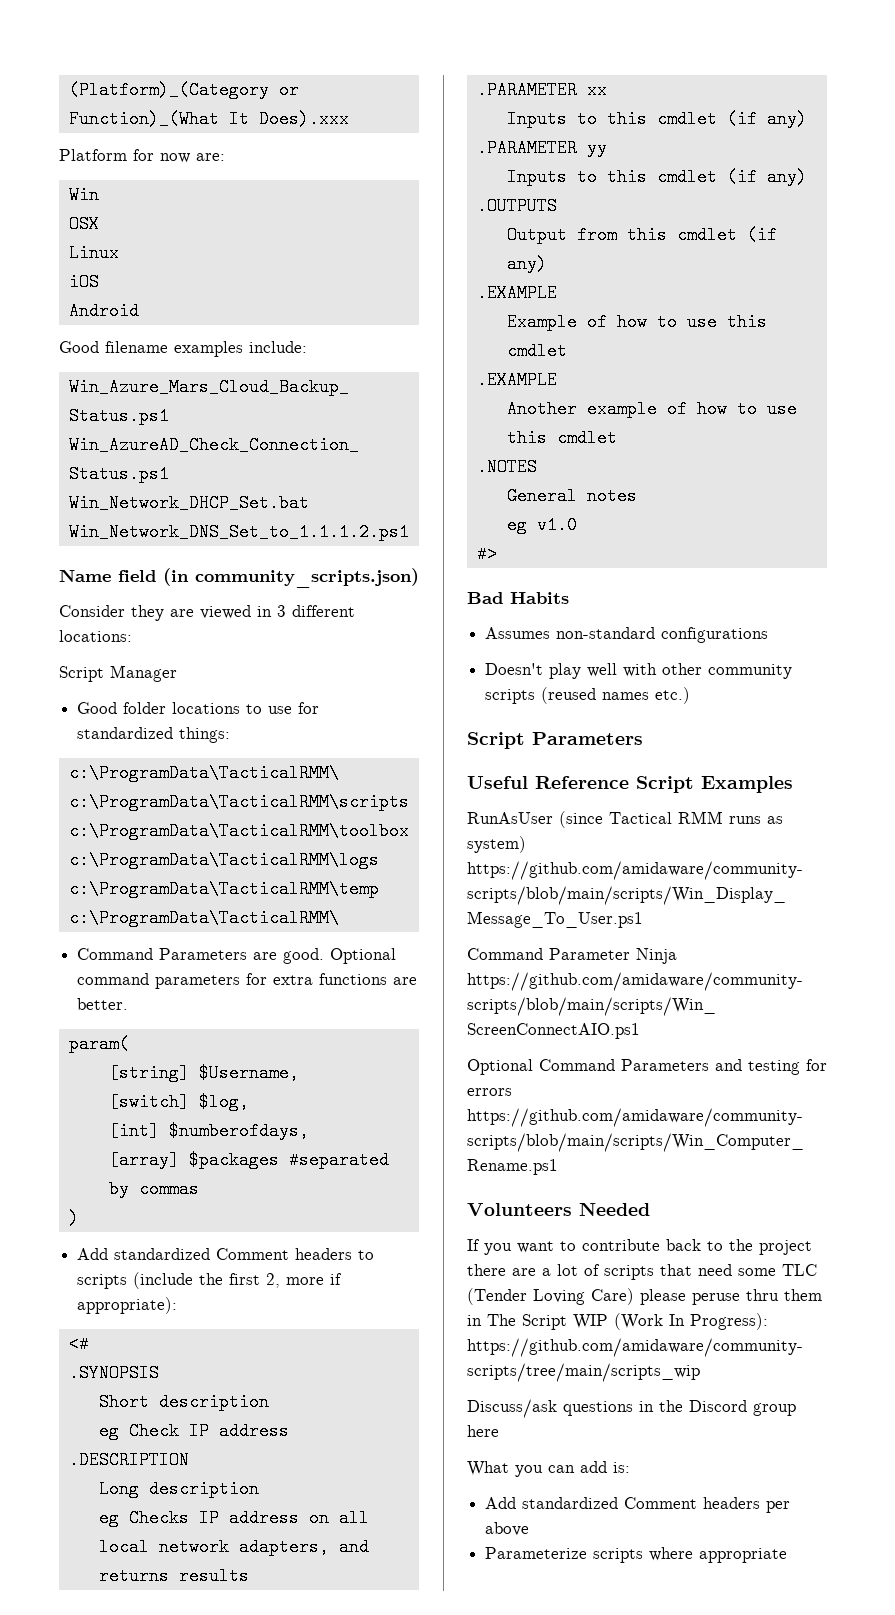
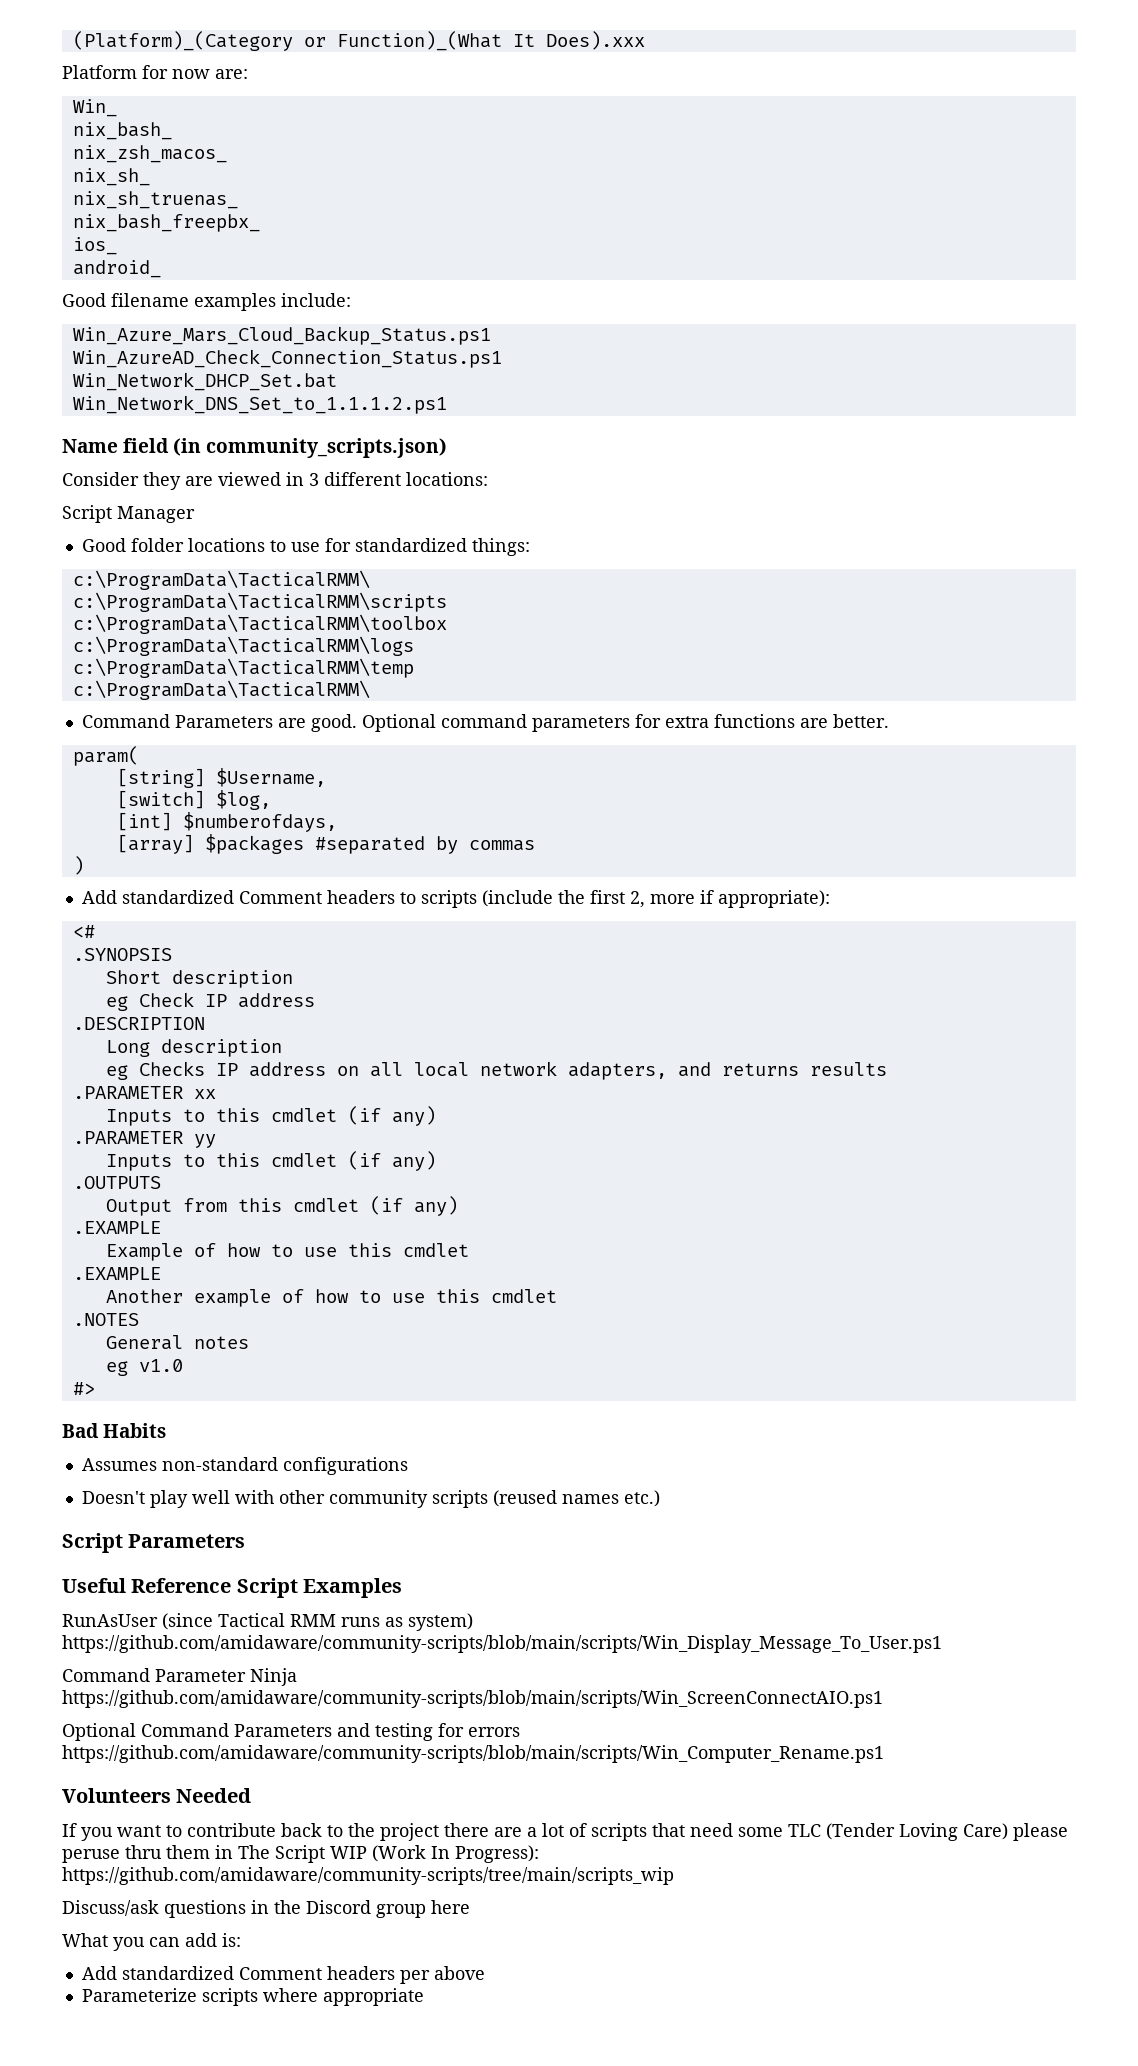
- Win
- OSX
- Linux
- iOS
- Android
+ Win_
+ nix_bash_
+ nix_zsh_macos_
+ nix_sh_
+ nix_sh_truenas_
+ nix_bash_freepbx_
+ ios_
+ android_

